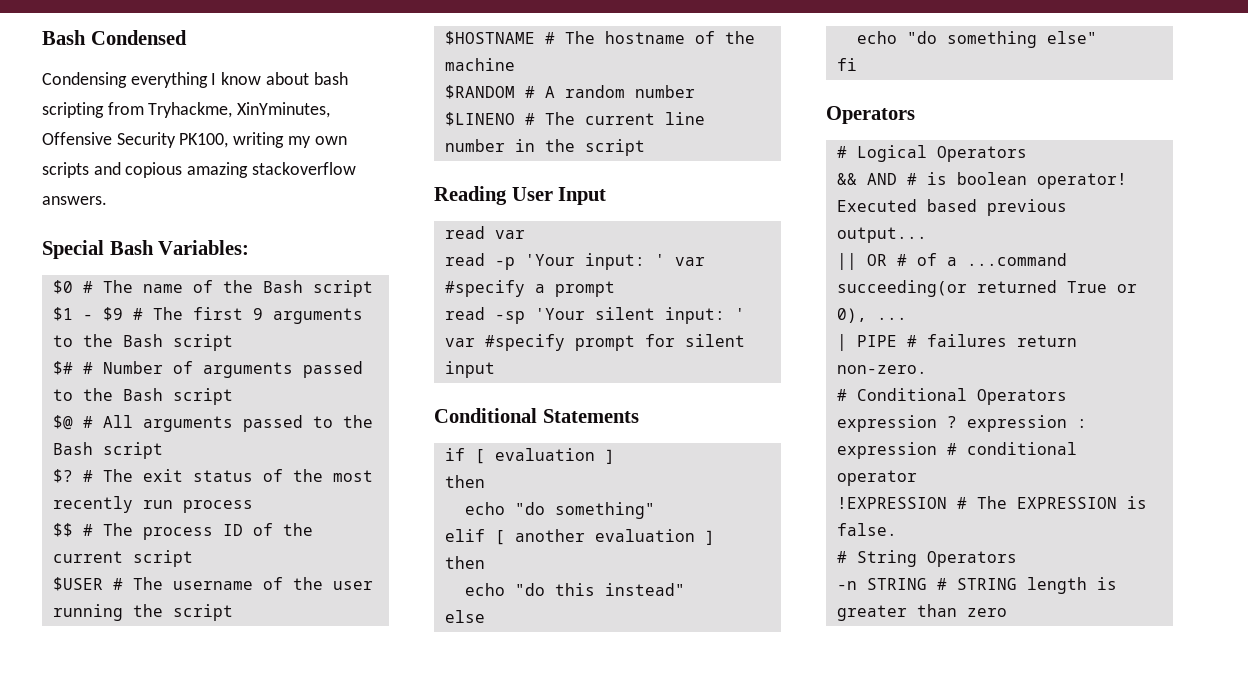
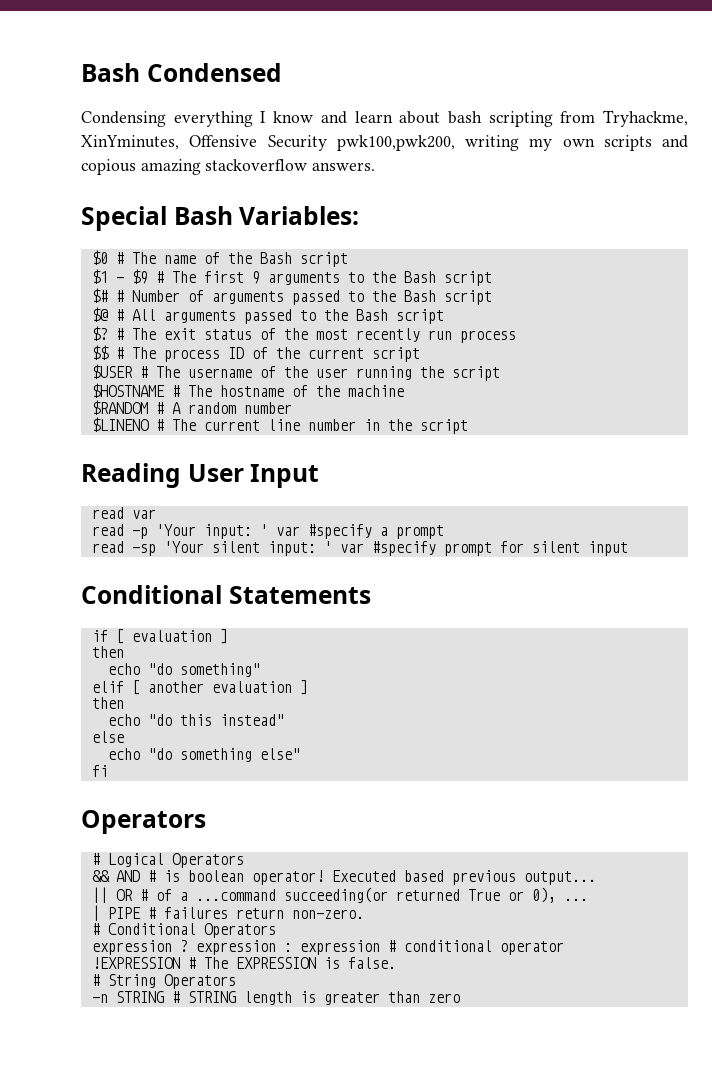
- Condensing everything I know about bash scripting from Tryhackme, XinYminutes, Offensive Security PK100, writing my own scripts and copious amazing stackoverflow answers.
+ Condensing everything I know and learn about bash scripting from Tryhackme, XinYminutes, Offensive Security pwk100,pwk200, writing my own scripts and copious amazing stackoverflow answers.

